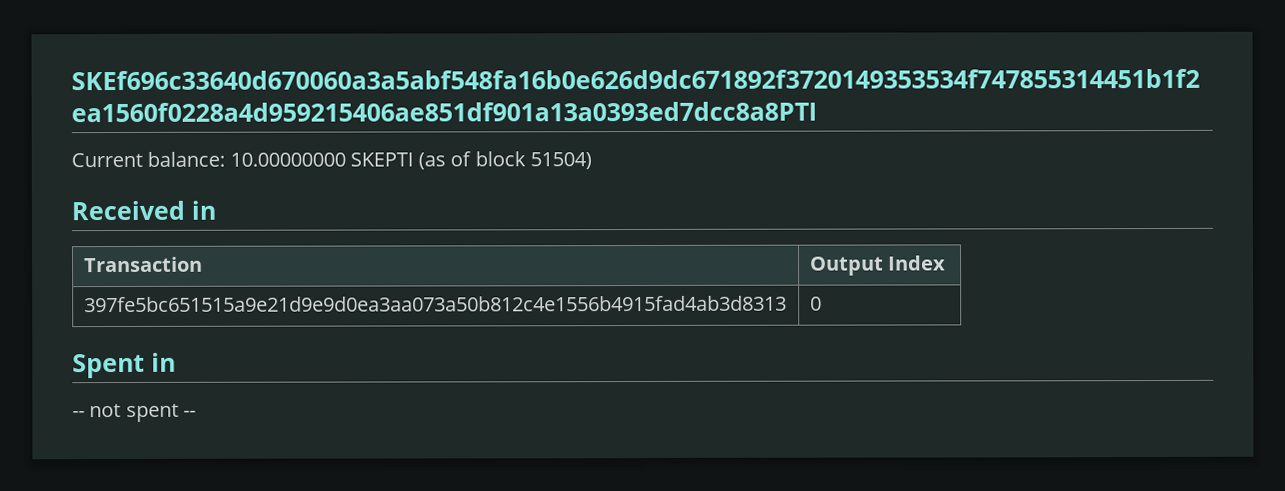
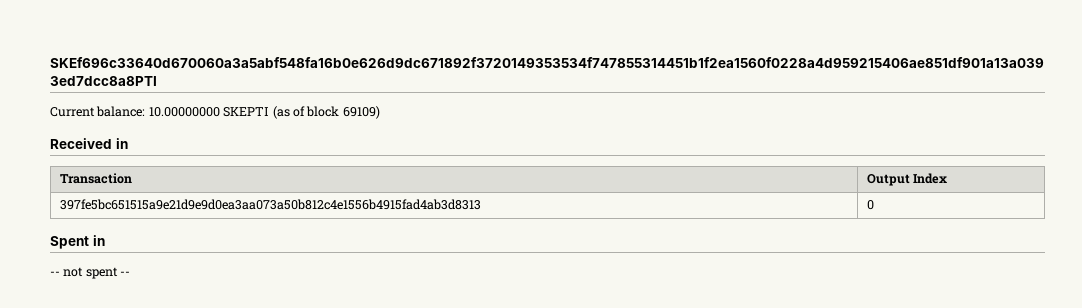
- Current balance: 10.00000000 SKEPTI (as of block 51504)
+ Current balance: 10.00000000 SKEPTI (as of block 69109)

